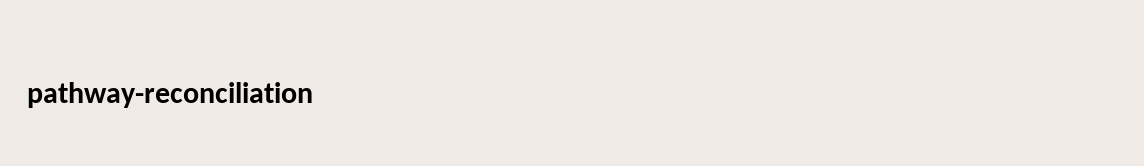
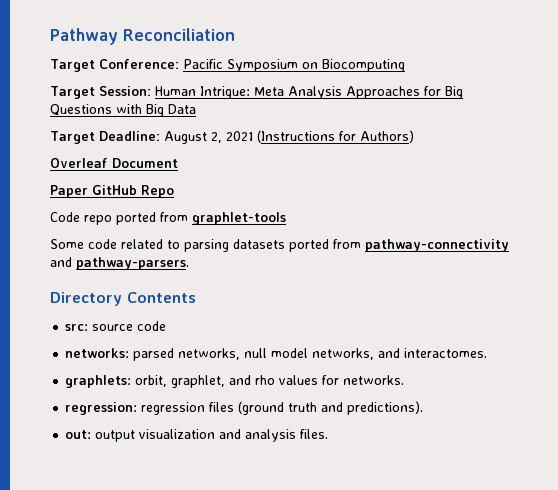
- pathway-reconciliation
+ Pathway Reconciliation
+ Target Conference: Pacific Symposium on Biocomputing
+ Target Session: Human Intrigue: Meta Analysis Approaches for Big Questions with Big Data
+ Target Deadline: August 2, 2021 (Instructions for Authors)
+ Overleaf Document
+ Paper GitHub Repo
+ Code repo ported from graphlet-tools
+ Some code related to parsing datasets ported from pathway-connectivity and pathway-parsers.
+ Directory Contents
+ src: source code
+ networks: parsed networks, null model networks, and interactomes.
+ graphlets: orbit, graphlet, and rho values for networks.
+ regression: regression files (ground truth and predictions).
+ out: output visualization and analysis files.

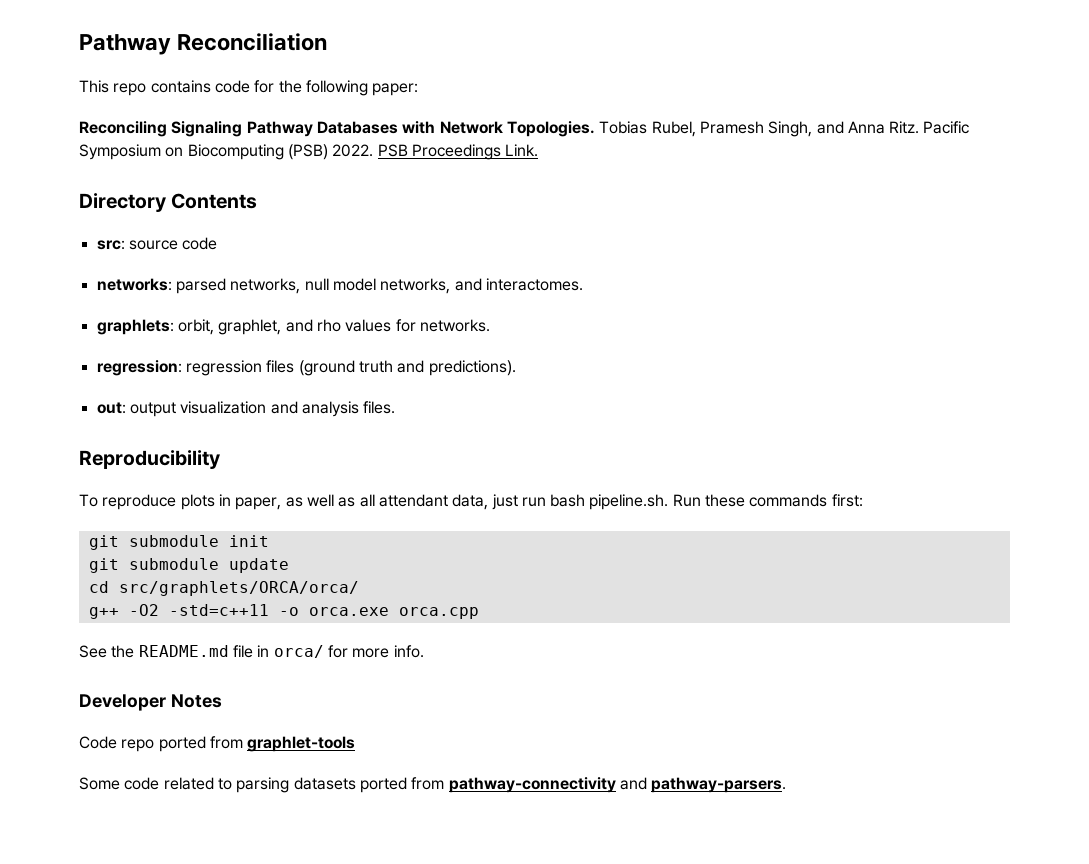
- Target Conference: Pacific Symposium on Biocomputing
- Target Session: Human Intrigue: Meta Analysis Approaches for Big Questions with Big Data
- Target Deadline: August 2, 2021 (Instructions for Authors)
- Overleaf Document
- Paper GitHub Repo
- Code repo ported from graphlet-tools
- Some code related to parsing datasets ported from pathway-connectivity and pathway-parsers.
+ This repo contains code for the following paper:
+ Reconciling Signaling Pathway Databases with Network Topologies. Tobias Rubel, Pramesh Singh, and Anna Ritz. Pacific Symposium on Biocomputing (PSB) 2022. PSB Proceedings Link.
+ Reproducibility
+ To reproduce plots in paper, as well as all attendant data, just run bash pipeline.sh. Run these commands first:
+ git submodule init
+ git submodule update
+ cd src/graphlets/ORCA/orca/
+ g++ -O2 -std=c++11 -o orca.exe orca.cpp
+ See the README.md file in orca/ for more info.
+ Developer Notes
+ Code repo ported from graphlet-tools
+ Some code related to parsing datasets ported from pathway-connectivity and pathway-parsers.

